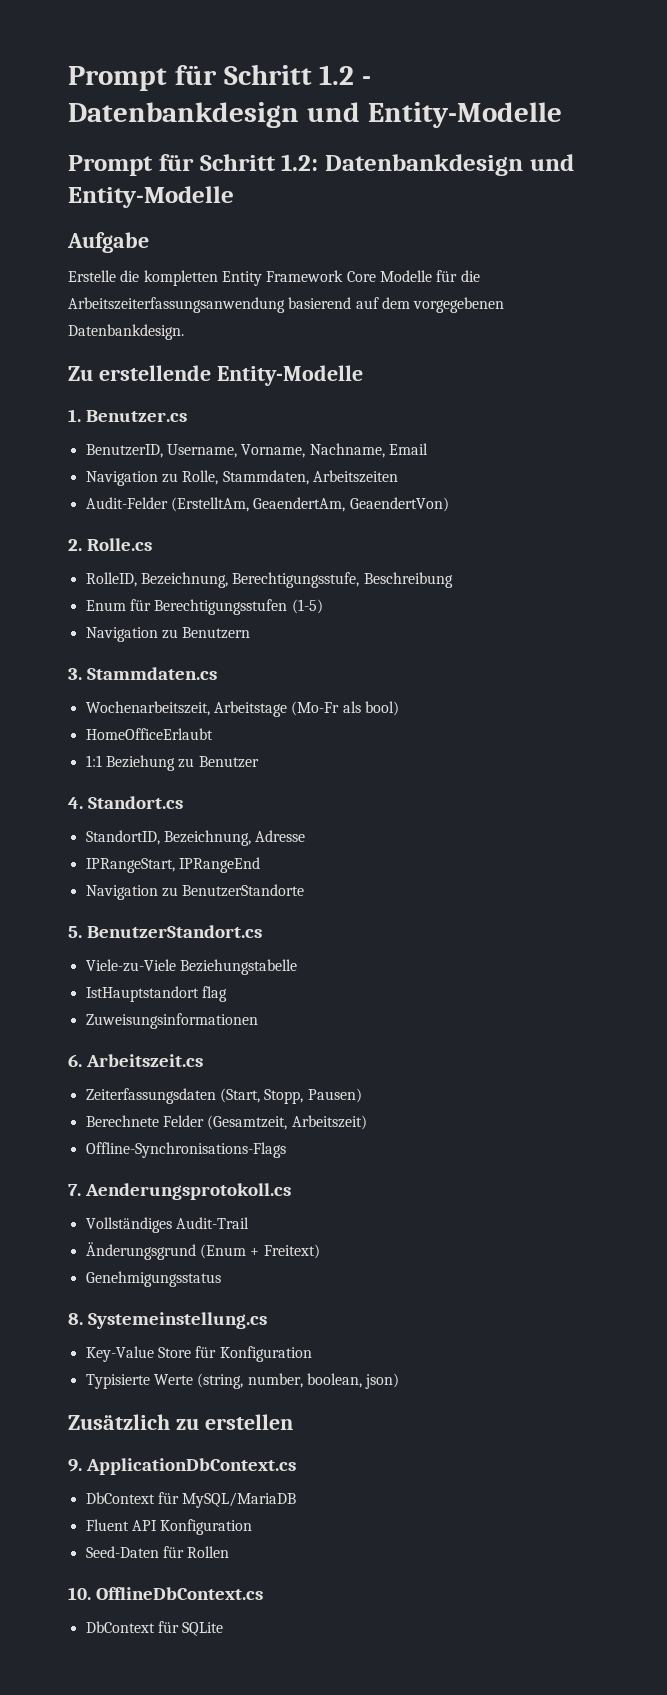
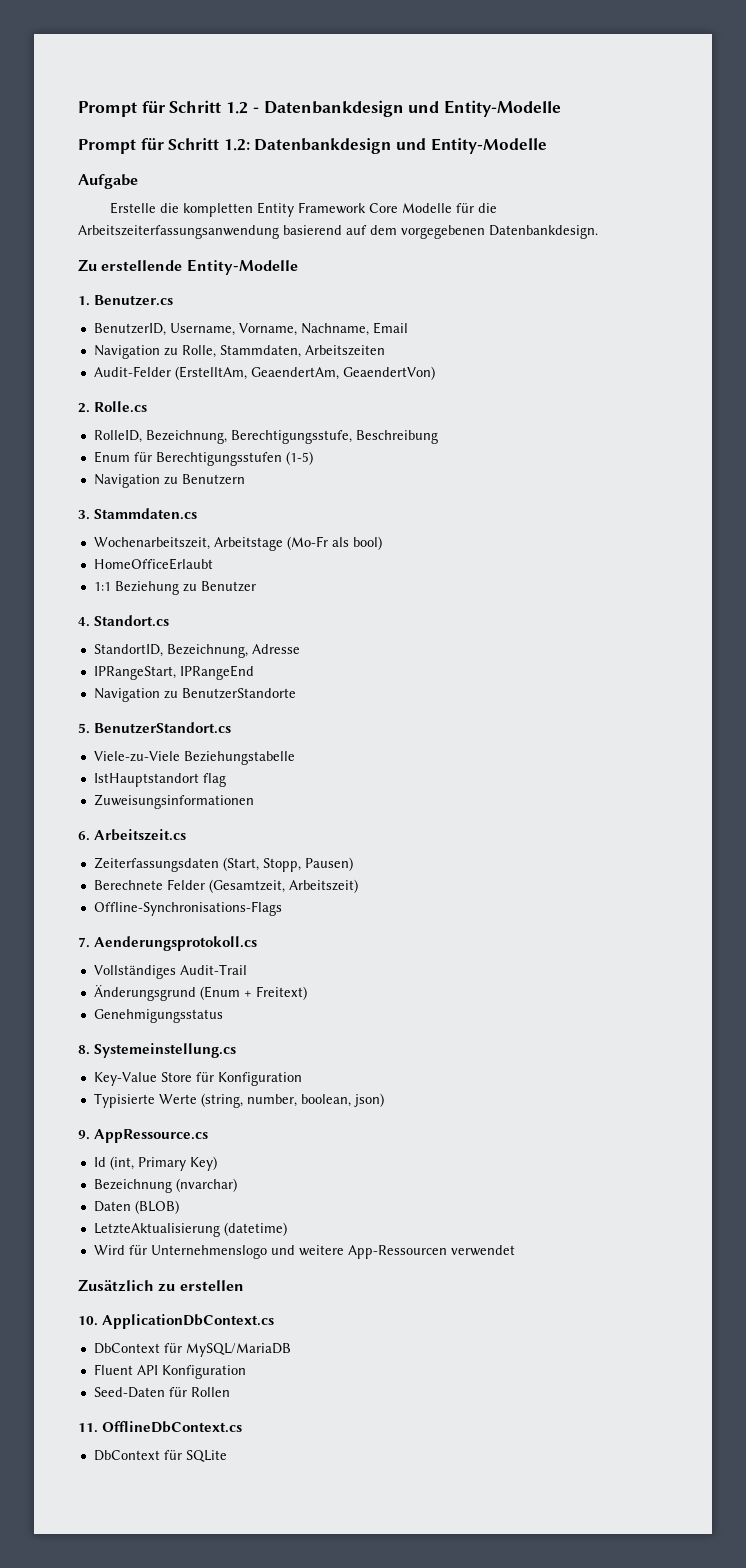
+ 9. AppRessource.cs
+ Id (int, Primary Key)
+ Bezeichnung (nvarchar)
+ Daten (BLOB)
+ LetzteAktualisierung (datetime)
+ Wird für Unternehmenslogo und weitere App-Ressourcen verwendet
- 9. ApplicationDbContext.cs
+ 10. ApplicationDbContext.cs
- 10. OfflineDbContext.cs
+ 11. OfflineDbContext.cs

